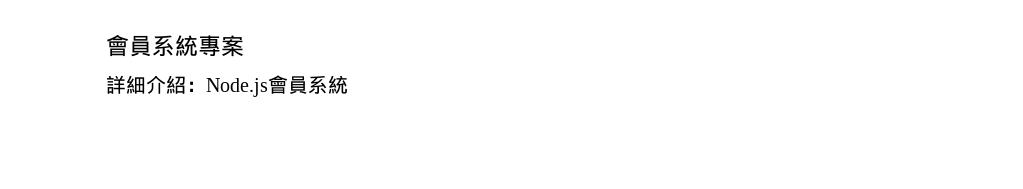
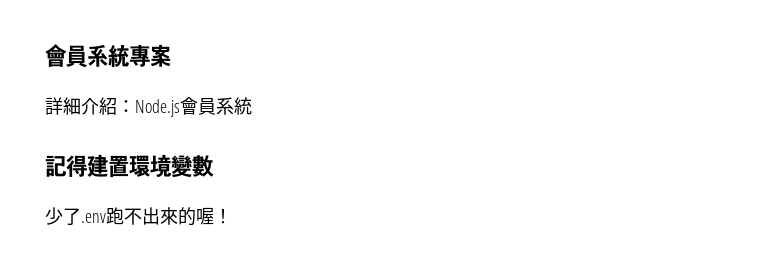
+ 記得建置環境變數
+ 少了.env跑不出來的喔！

